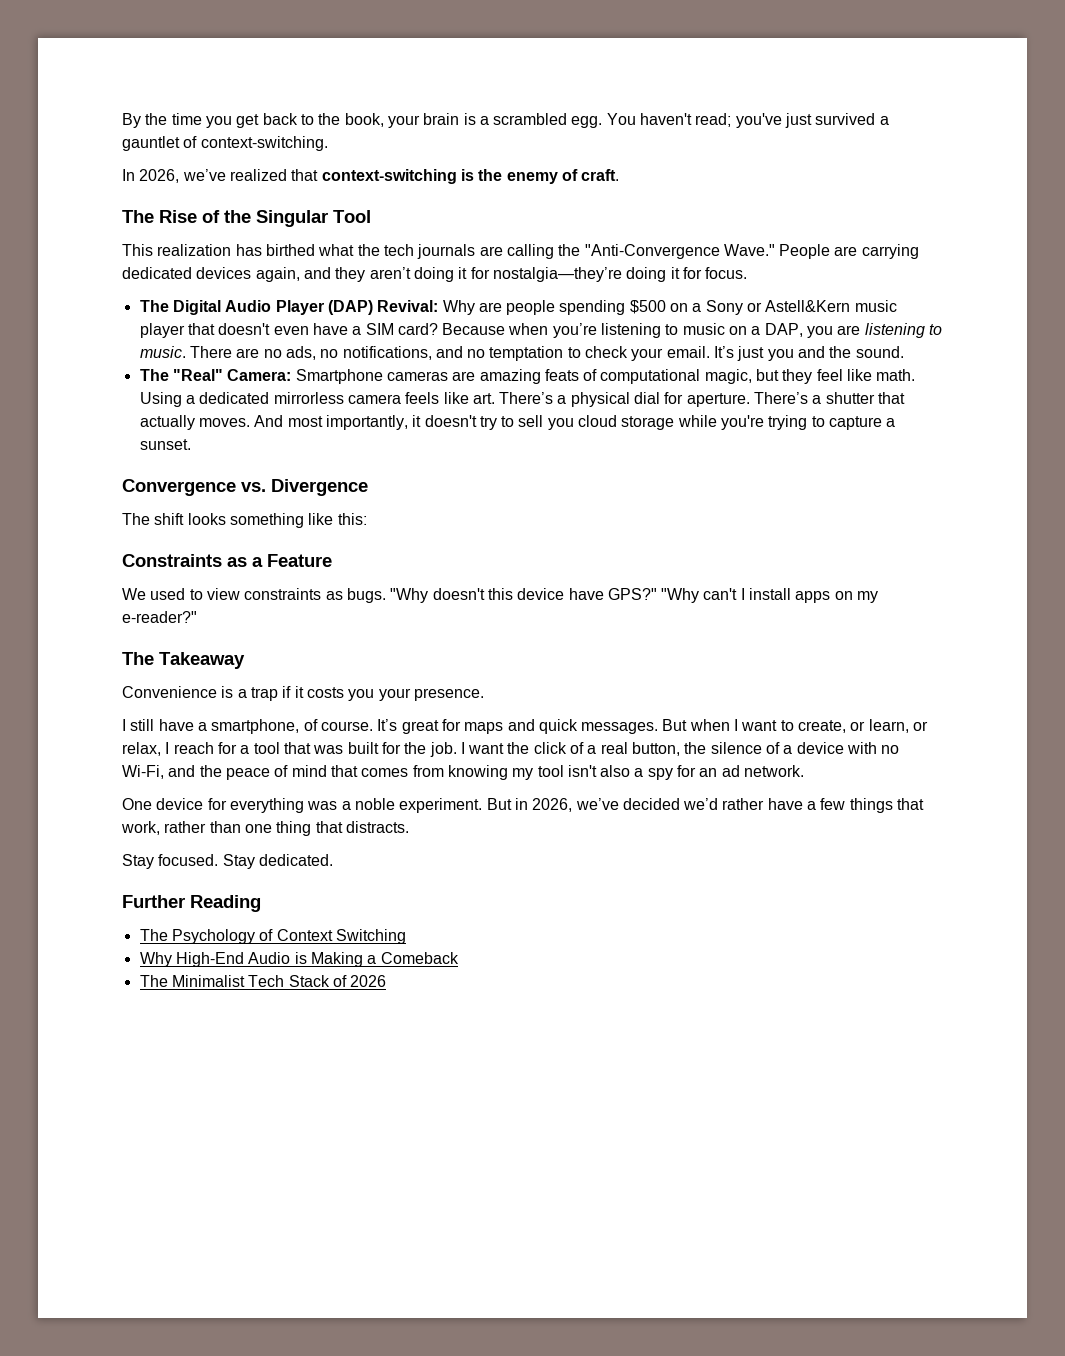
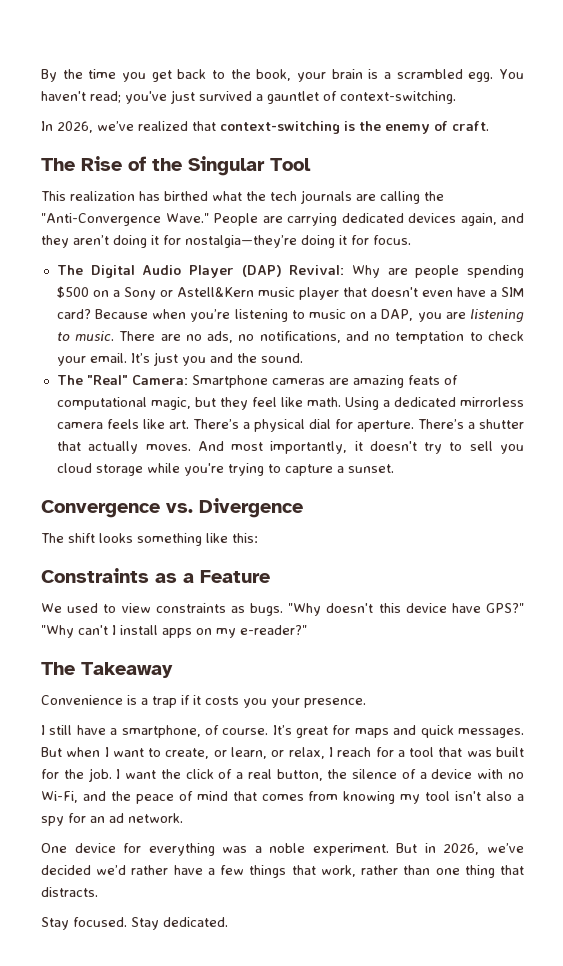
- Further Reading
- The Psychology of Context Switching
- Why High-End Audio is Making a Comeback
- The Minimalist Tech Stack of 2026

